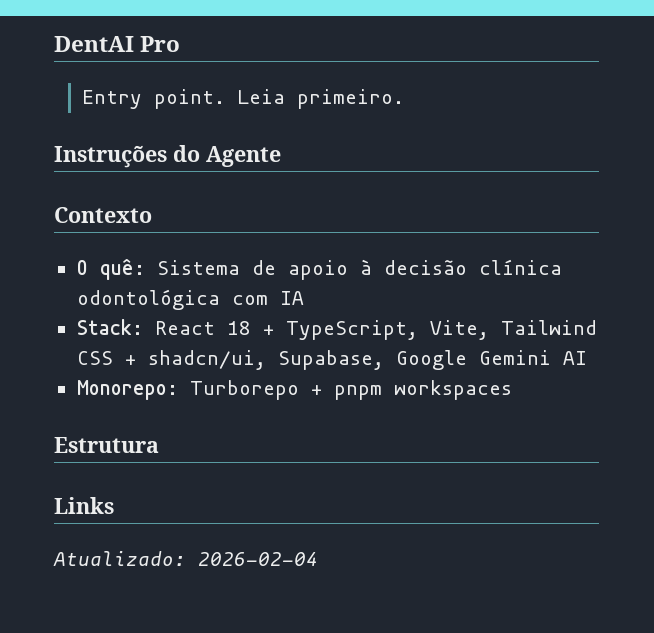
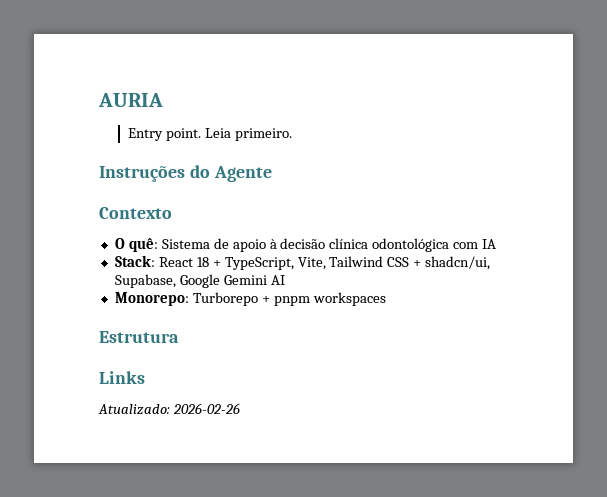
- DentAI Pro
+ AURIA
- Atualizado: 2026-02-04
+ Atualizado: 2026-02-26

